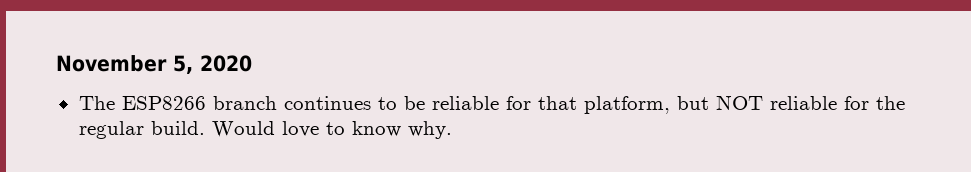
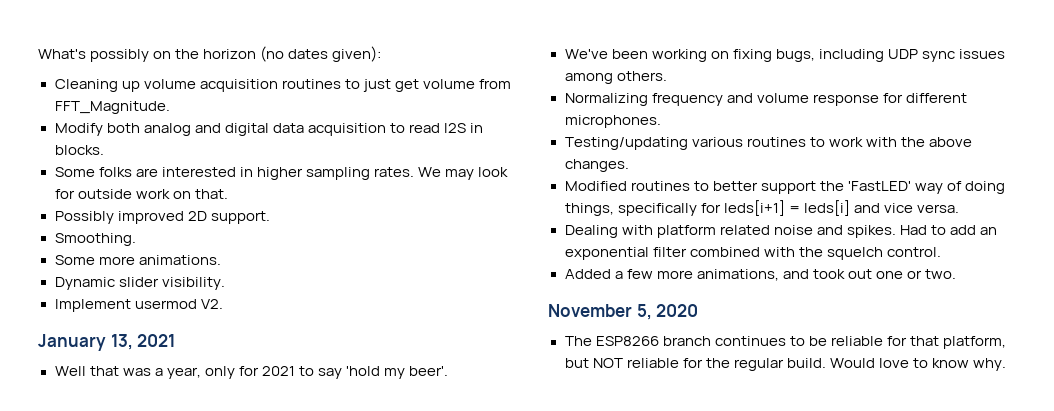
+ What's possibly on the horizon (no dates given):
+ Cleaning up volume acquisition routines to just get volume from FFT_Magnitude.
+ Modify both analog and digital data acquisition to read I2S in blocks.
+ Some folks are interested in higher sampling rates. We may look for outside work on that.
+ Possibly improved 2D support.
+ Smoothing.
+ Some more animations.
+ Dynamic slider visibility.
+ Implement usermod V2.
+ January 13, 2021
+ Well that was a year, only for 2021 to say 'hold my beer'.
+ We've been working on fixing bugs, including UDP sync issues among others.
+ Normalizing frequency and volume response for different microphones.
+ Testing/updating various routines to work with the above changes.
+ Modified routines to better support the 'FastLED' way of doing things, specifically for leds[i+1] = leds[i] and vice versa.
+ Dealing with platform related noise and spikes. Had to add an exponential filter combined with the squelch control.
+ Added a few more animations, and took out one or two.

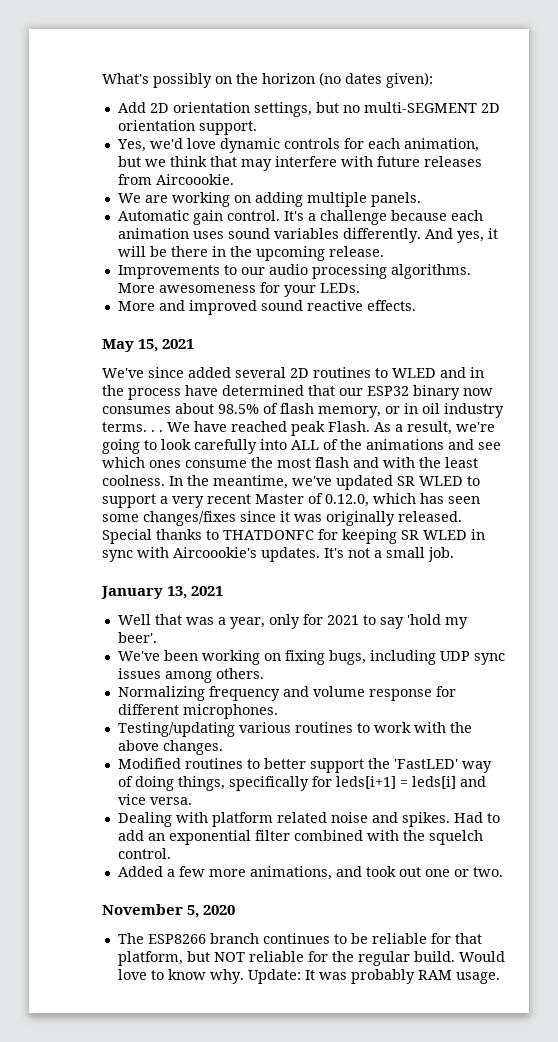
- Cleaning up volume acquisition routines to just get volume from FFT_Magnitude.
- Modify both analog and digital data acquisition to read I2S in blocks.
- Some folks are interested in higher sampling rates. We may look for outside work on that.
- Possibly improved 2D support.
- Smoothing.
- Some more animations.
- Dynamic slider visibility.
- Implement usermod V2.
+ Add 2D orientation settings, but no multi-SEGMENT 2D orientation support.
+ Yes, we'd love dynamic controls for each animation, but we think that may interfere with future releases from Aircoookie.
+ We are working on adding multiple panels.
+ Automatic gain control. It's a challenge because each animation uses sound variables differently. And yes, it will be there in the upcoming release.
+ Improvements to our audio processing algorithms. More awesomeness for your LEDs.
+ More and improved sound reactive effects.
+ May 15, 2021
+ We've since added several 2D routines to WLED and in the process have determined that our ESP32 binary now consumes about 98.5% of flash memory, or in oil industry terms. . . We have reached peak Flash. As a result, we're going to look carefully into ALL of the animations and see which ones consume the most flash and with the least coolness. In the meantime, we've updated SR WLED to support a very recent Master of 0.12.0, which has seen some changes/fixes since it was originally released. Special thanks to THATDONFC for keeping SR WLED in sync with Aircoookie's updates. It's not a small job.
+ Update: It was probably RAM usage.

